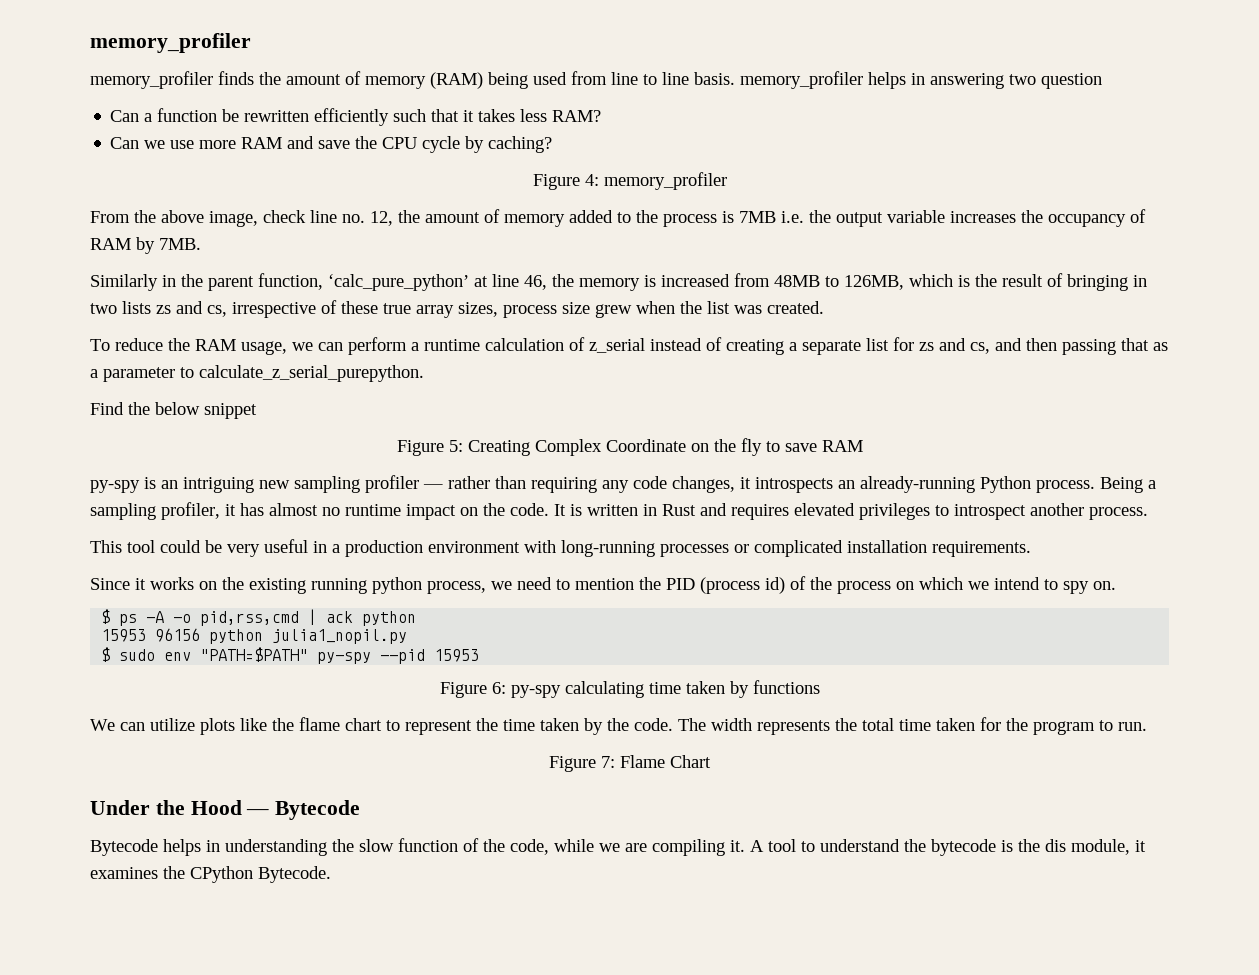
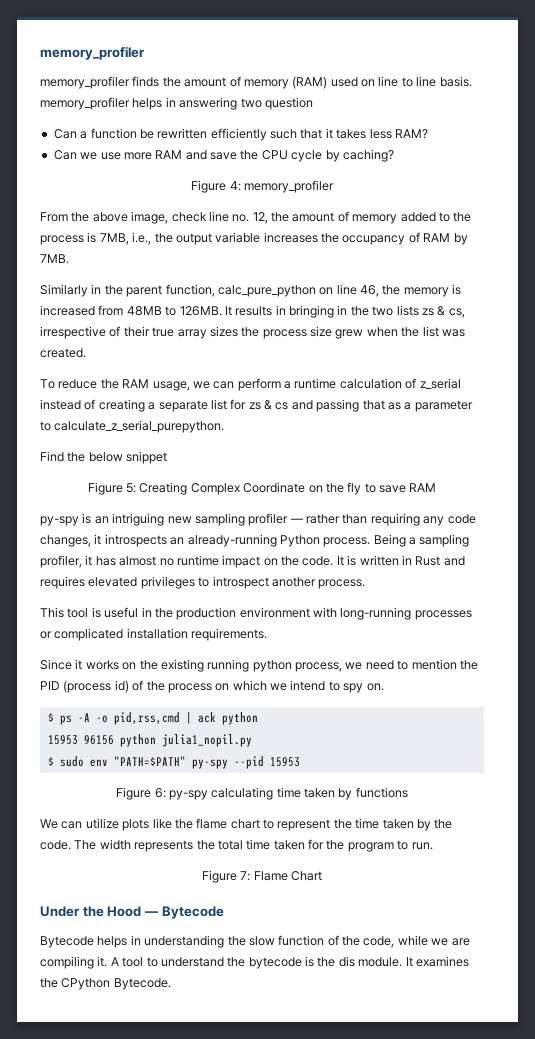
- memory_profiler finds the amount of memory (RAM) being used from line to line basis. memory_profiler helps in answering two question
+ memory_profiler finds the amount of memory (RAM) used on line to line basis. memory_profiler helps in answering two question
- From the above image, check line no. 12, the amount of memory added to the process is 7MB i.e. the output variable increases the occupancy of RAM by 7MB.
+ From the above image, check line no. 12, the amount of memory added to the process is 7MB, i.e., the output variable increases the occupancy of RAM by 7MB.
- Similarly in the parent function, ‘calc_pure_python’ at line 46, the memory is increased from 48MB to 126MB, which is the result of bringing in two lists zs and cs, irrespective of these true array sizes, process size grew when the list was created.
+ Similarly in the parent function, calc_pure_python on line 46, the memory is increased from 48MB to 126MB. It results in bringing in the two lists zs & cs, irrespective of their true array sizes the process size grew when the list was created.
- To reduce the RAM usage, we can perform a runtime calculation of z_serial instead of creating a separate list for zs and cs, and then passing that as a parameter to calculate_z_serial_purepython.
+ To reduce the RAM usage, we can perform a runtime calculation of z_serial instead of creating a separate list for zs & cs and passing that as a parameter to calculate_z_serial_purepython.
- This tool could be very useful in a production environment with long-running processes or complicated installation requirements.
+ This tool is useful in the production environment with long-running processes or complicated installation requirements.
- A tool to understand the bytecode is the dis module, it examines the CPython Bytecode.
+ A tool to understand the bytecode is the dis module. It examines the CPython Bytecode.

